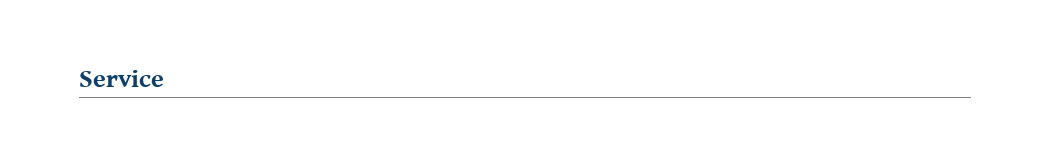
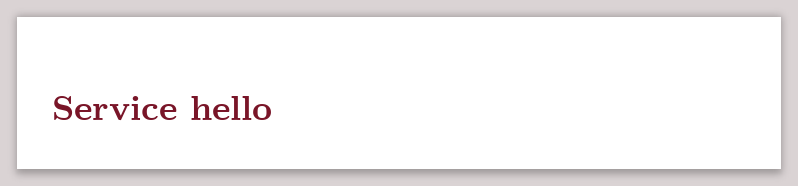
- Service
+ Service hello

